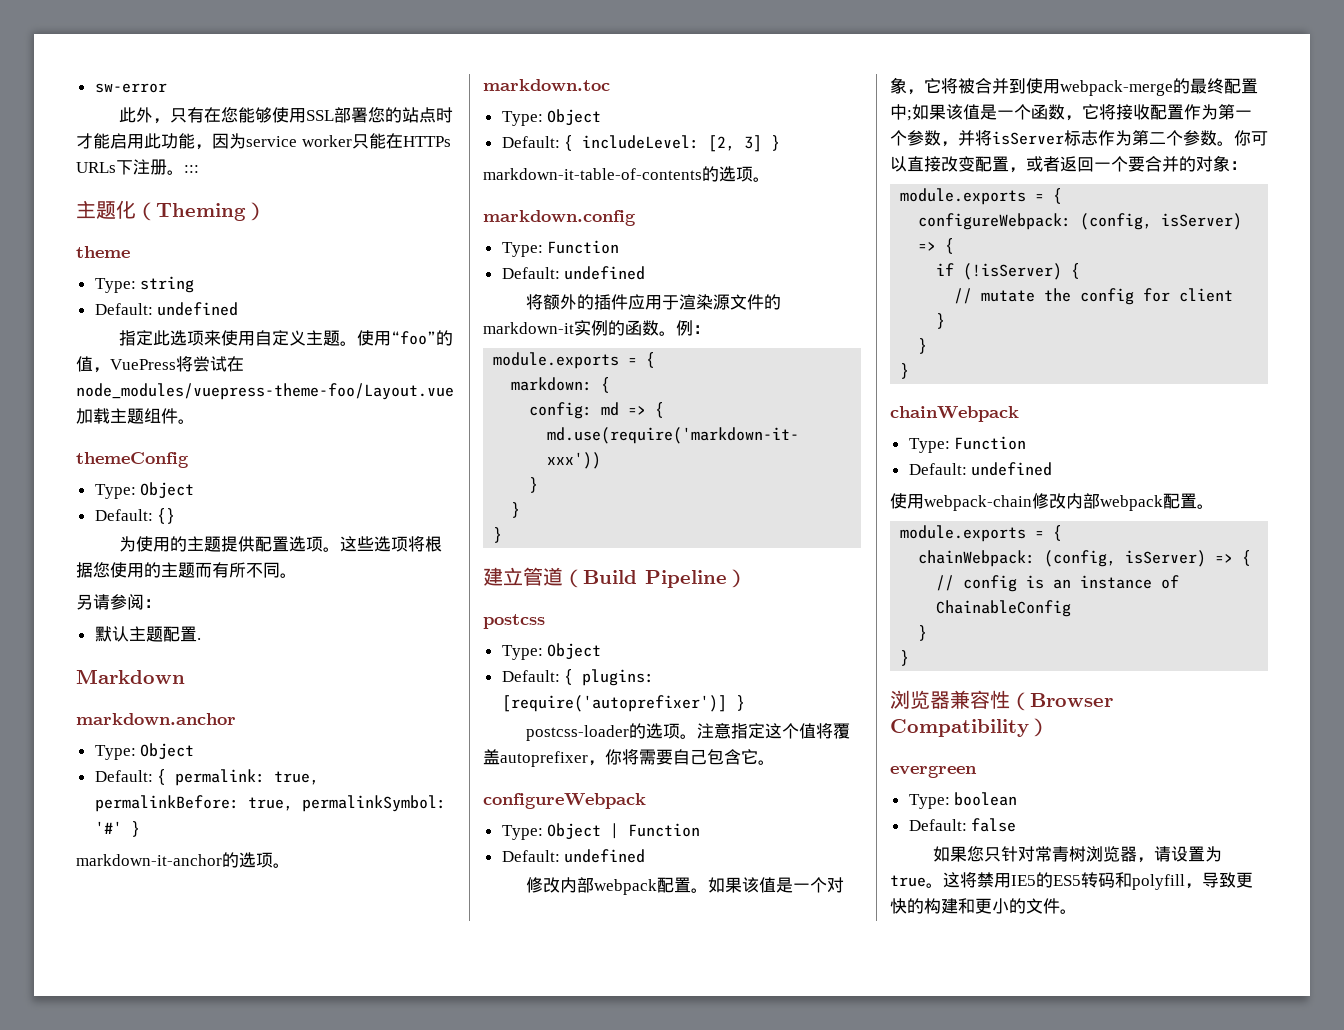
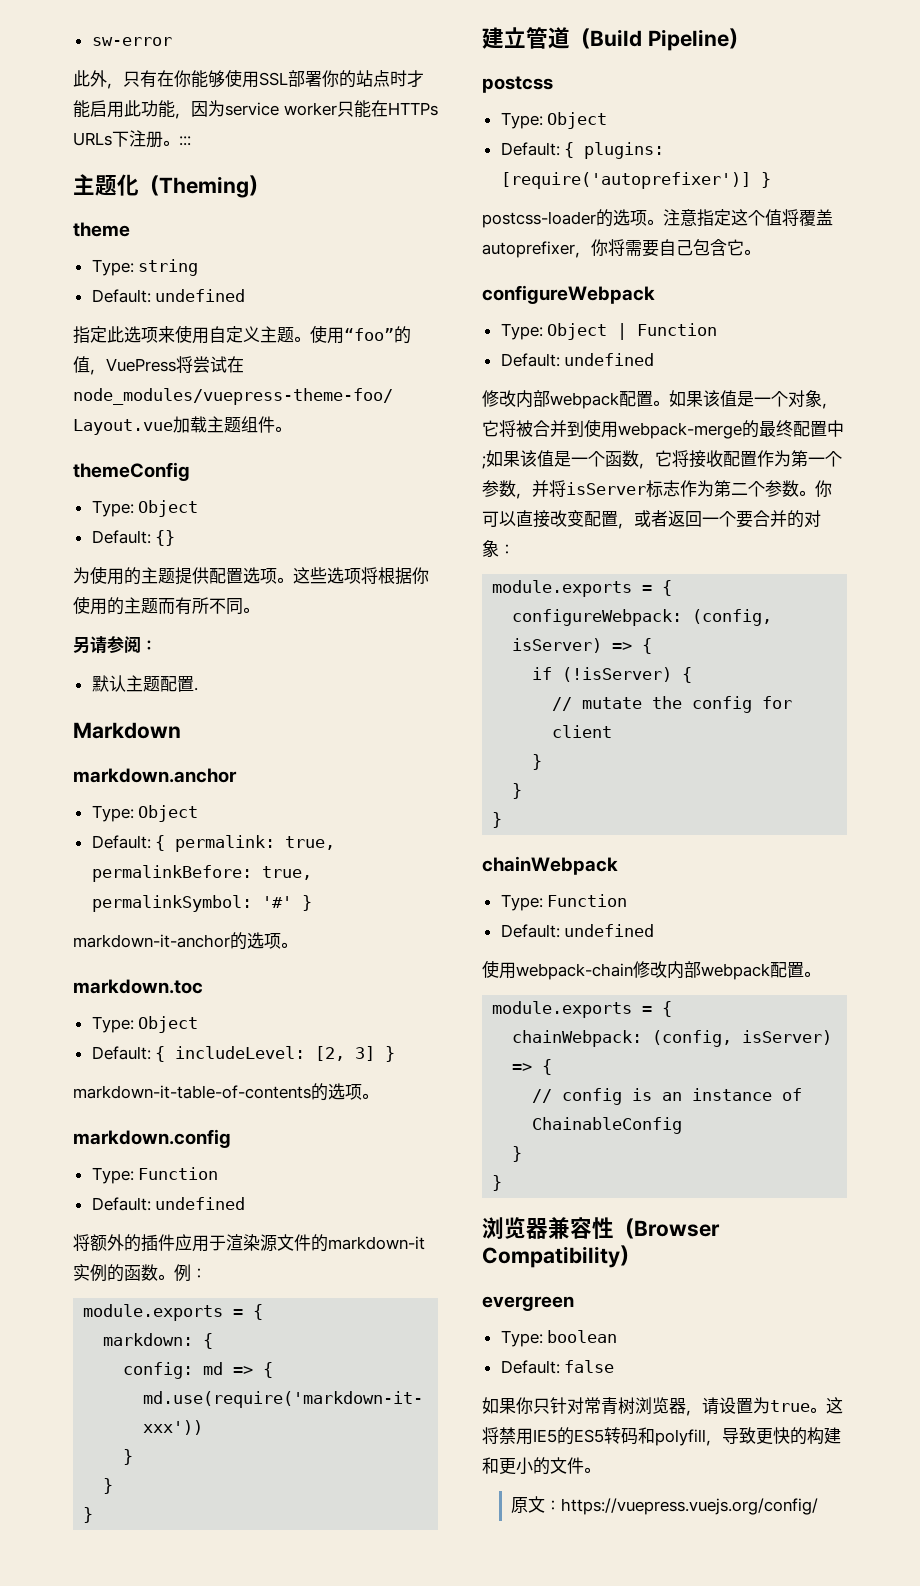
- 此外，只有在您能够使用SSL部署您的站点时才能启用此功能，因为service worker只能在HTTPs URLs下注册。:::
+ 此外，只有在你能够使用SSL部署你的站点时才能启用此功能，因为service worker只能在HTTPs URLs下注册。:::
- 这些选项将根据您使用的主题而有所不同。
+ 这些选项将根据你使用的主题而有所不同。
- 如果您只针对常青树浏览器，请设置为true。
+ 如果你只针对常青树浏览器，请设置为true。
+ 原文：https://vuepress.vuejs.org/config/

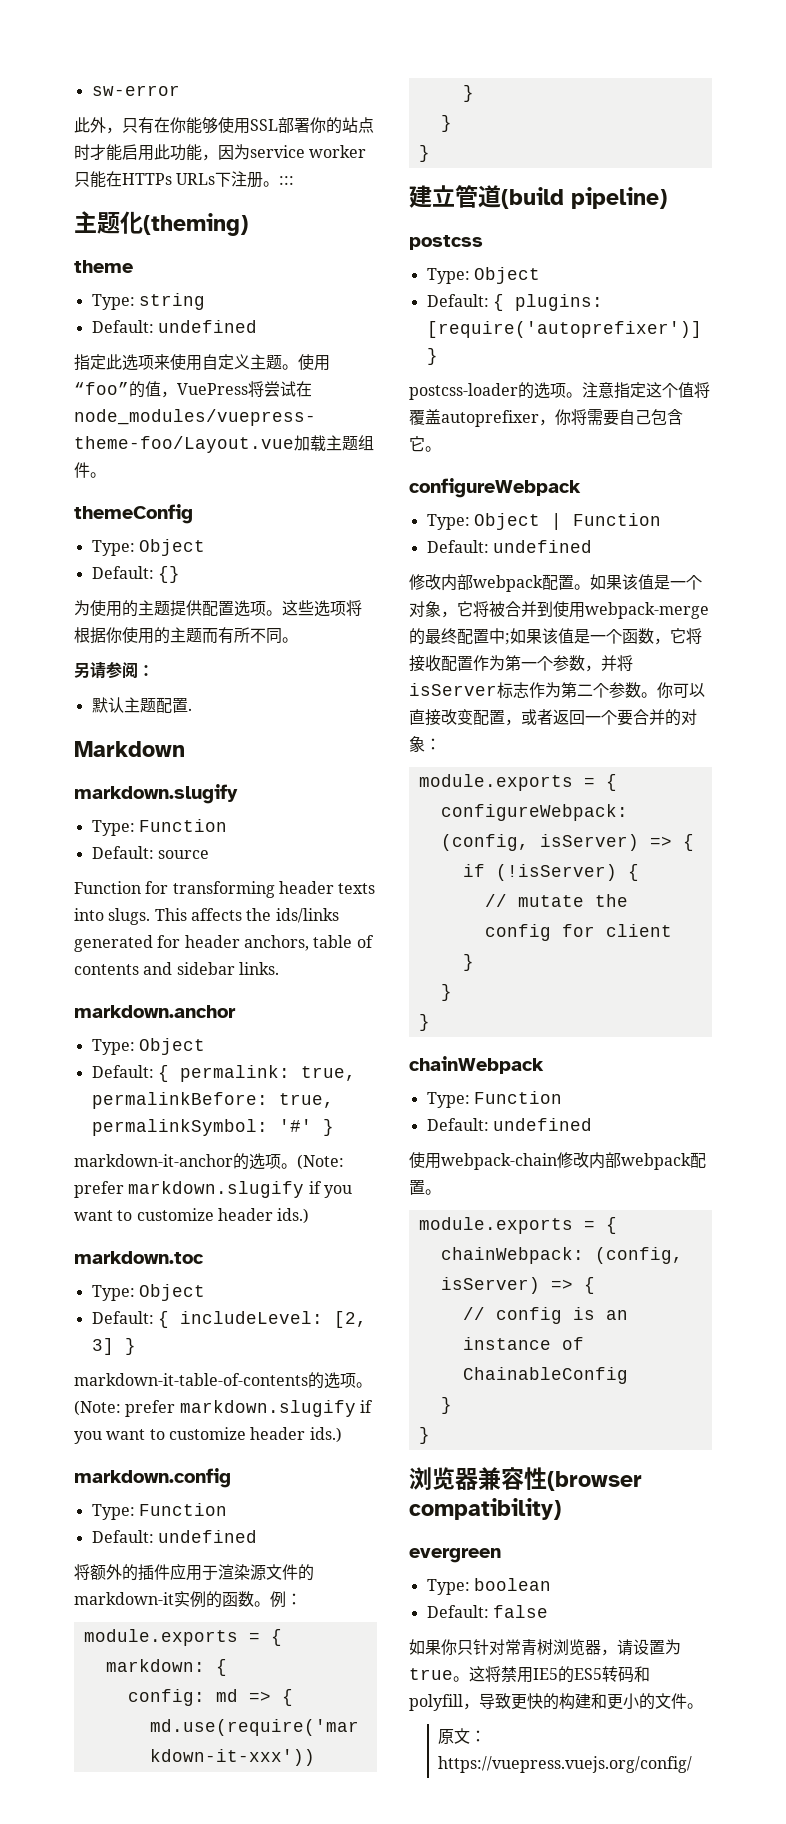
- 主题化（Theming）
+ 主题化(theming)
  Markdown
+ markdown.slugify
+ Type: Function
+ Default: source
+ Function for transforming header texts into slugs. This affects the ids/links generated for header anchors, table of contents and sidebar links.
- markdown-it-anchor的选项。
+ markdown-it-anchor的选项。(Note: prefer markdown.slugify if you want to customize header ids.)
- markdown-it-table-of-contents的选项。
+ markdown-it-table-of-contents的选项。(Note: prefer markdown.slugify if you want to customize header ids.)
- 建立管道（Build Pipeline）
+ 建立管道(build pipeline)
- 浏览器兼容性（Browser Compatibility）
+ 浏览器兼容性(browser compatibility)

